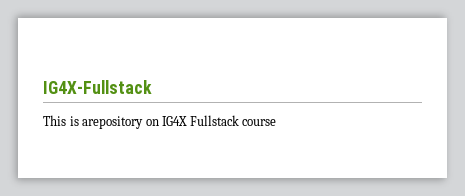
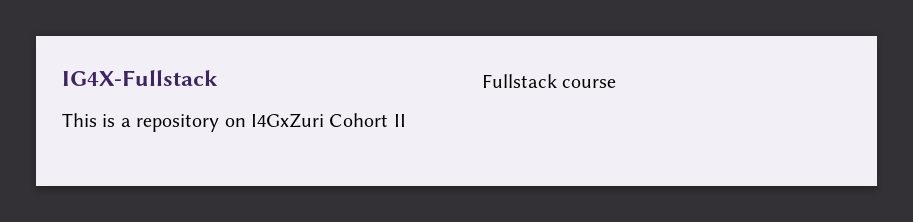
- This is arepository on IG4X Fullstack course
+ This is a repository on I4GxZuri Cohort II Fullstack course

